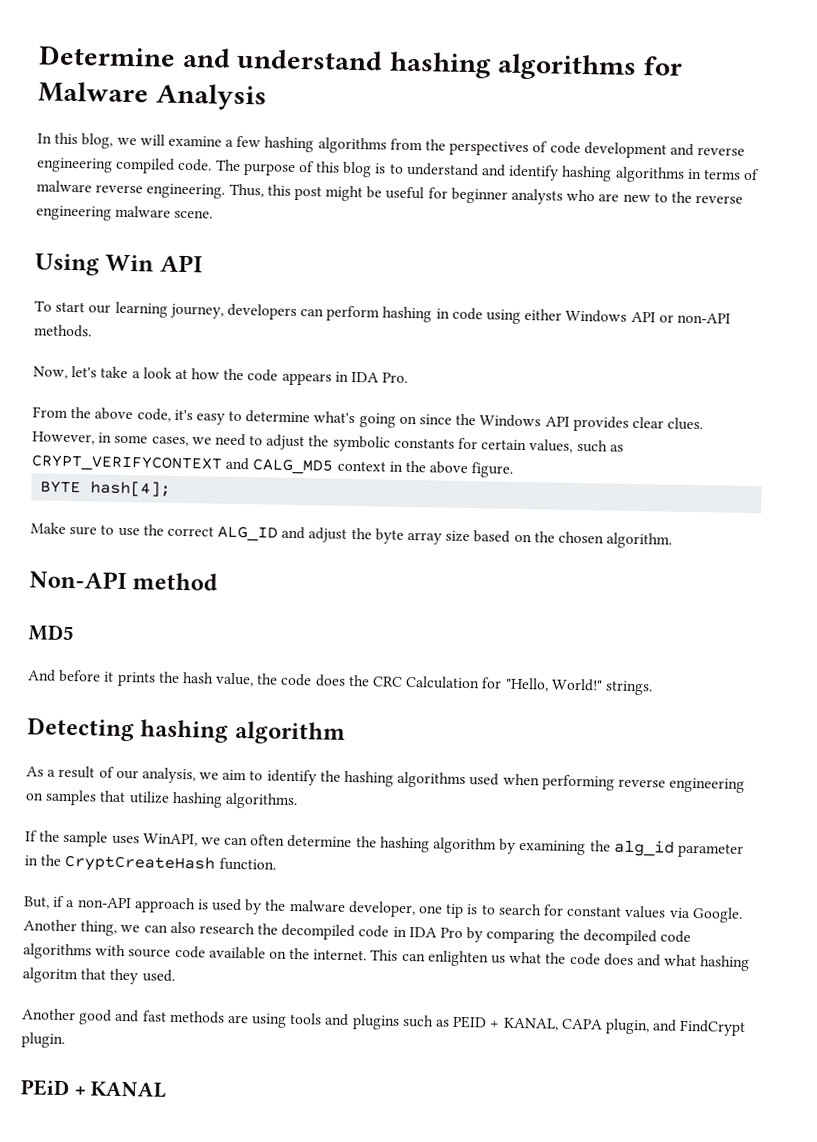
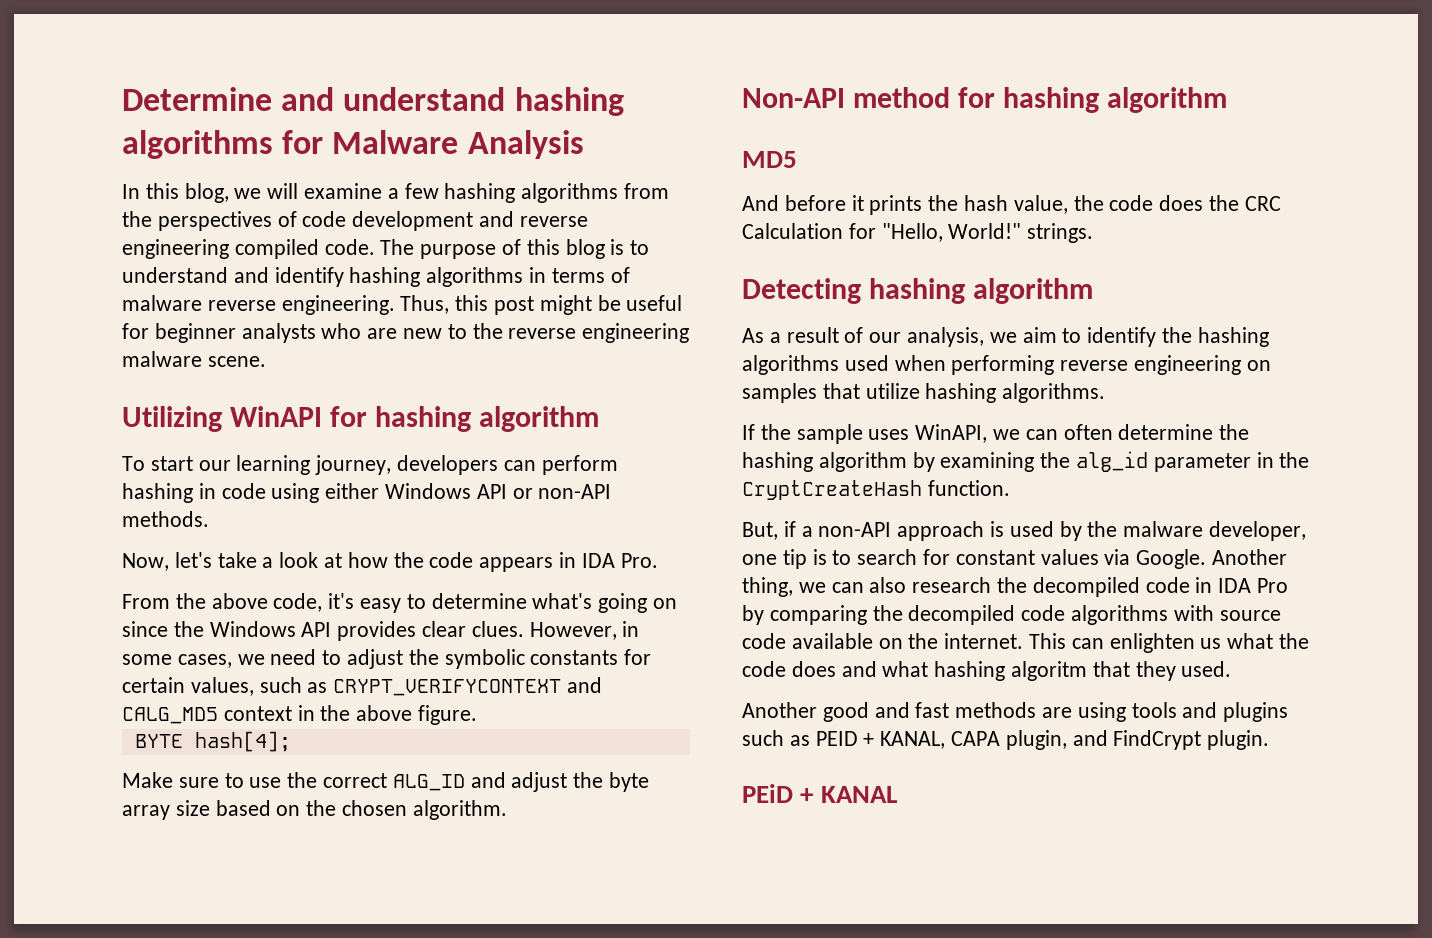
- Using Win API
+ Utilizing WinAPI for hashing algorithm
- Non-API method
+ Non-API method for hashing algorithm

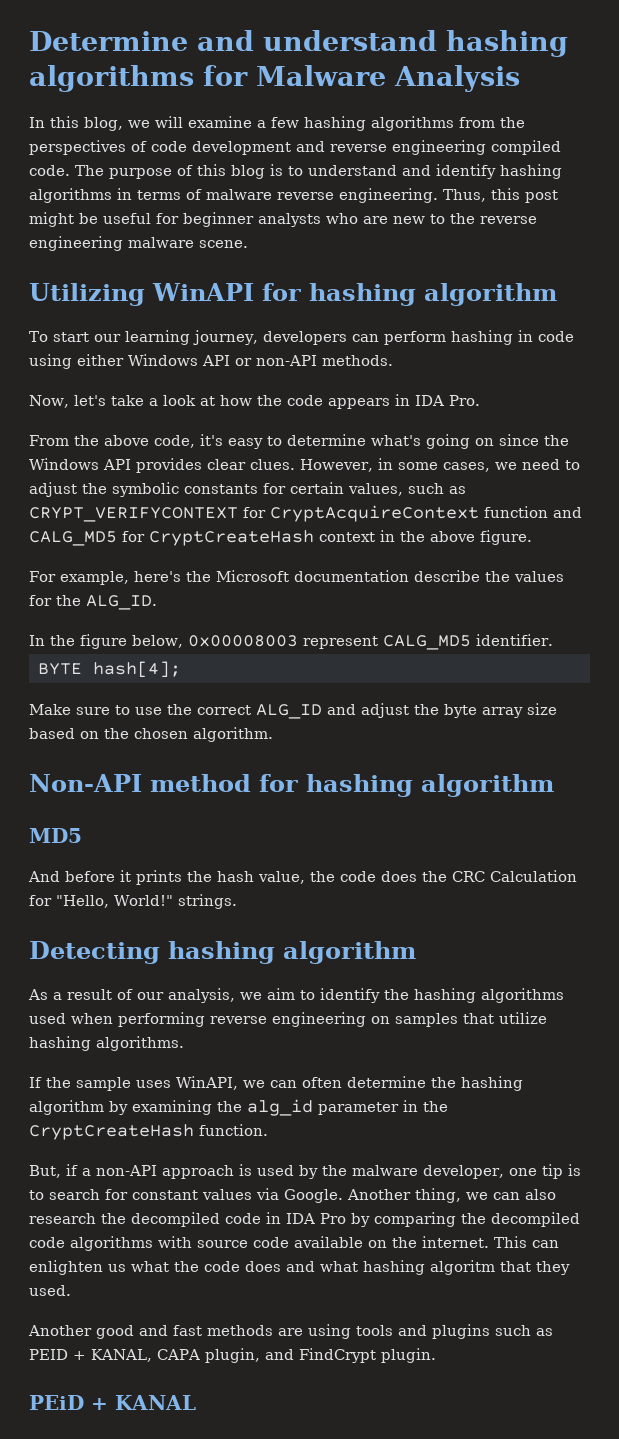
- However, in some cases, we need to adjust the symbolic constants for certain values, such as CRYPT_VERIFYCONTEXT and CALG_MD5 context in the above figure.
+ However, in some cases, we need to adjust the symbolic constants for certain values, such as CRYPT_VERIFYCONTEXT for CryptAcquireContext function and CALG_MD5 for CryptCreateHash context in the above figure.
+ For example, here's the Microsoft documentation describe the values for the ALG_ID.
+ In the figure below, 0x00008003 represent CALG_MD5 identifier.

